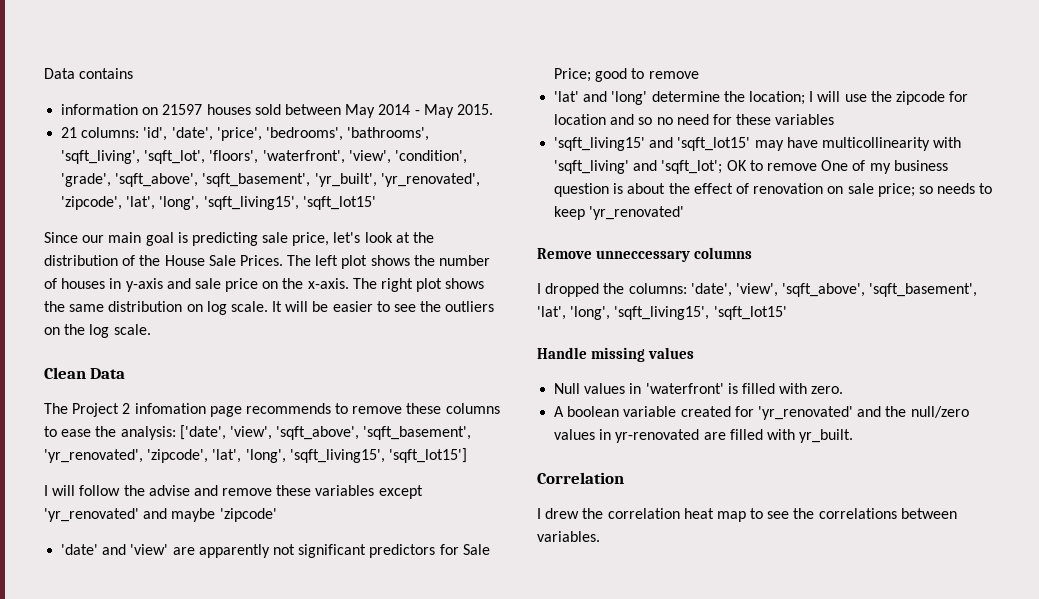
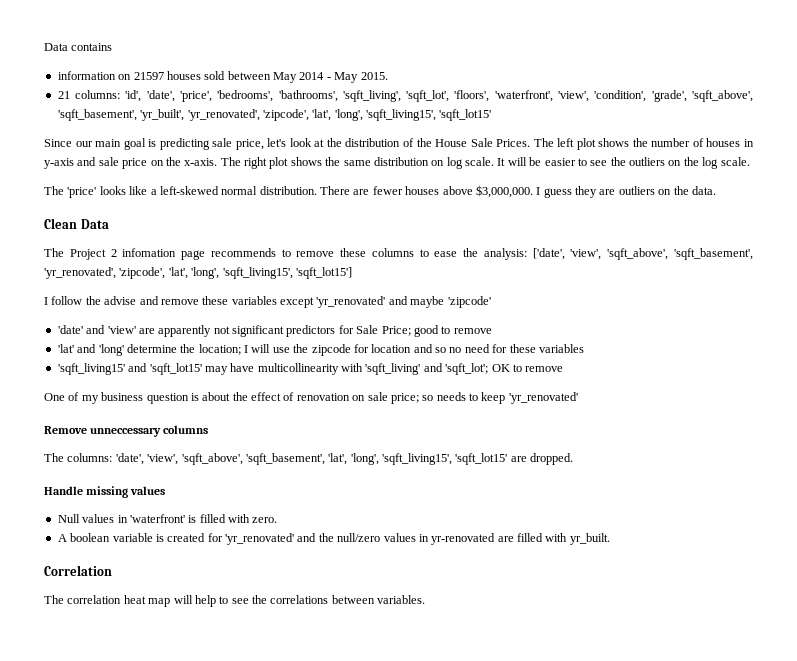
+ The 'price' looks like a left-skewed normal distribution. There are fewer houses above $3,000,000. I guess they are outliers on the data.
- I will follow the advise and remove these variables except 'yr_renovated' and maybe 'zipcode'
+ I follow the advise and remove these variables except 'yr_renovated' and maybe 'zipcode'
- 'sqft_living15' and 'sqft_lot15' may have multicollinearity with 'sqft_living' and 'sqft_lot'; OK to remove One of my business question is about the effect of renovation on sale price; so needs to keep 'yr_renovated'
+ 'sqft_living15' and 'sqft_lot15' may have multicollinearity with 'sqft_living' and 'sqft_lot'; OK to remove
+ One of my business question is about the effect of renovation on sale price; so needs to keep 'yr_renovated'
- I dropped the columns: 'date', 'view', 'sqft_above', 'sqft_basement', 'lat', 'long', 'sqft_living15', 'sqft_lot15'
+ The columns: 'date', 'view', 'sqft_above', 'sqft_basement', 'lat', 'long', 'sqft_living15', 'sqft_lot15' are dropped.
- A boolean variable created for 'yr_renovated' and the null/zero values in yr-renovated are filled with yr_built.
+ A boolean variable is created for 'yr_renovated' and the null/zero values in yr-renovated are filled with yr_built.
- I drew the correlation heat map to see the correlations between variables.
+ The correlation heat map will help to see the correlations between variables.

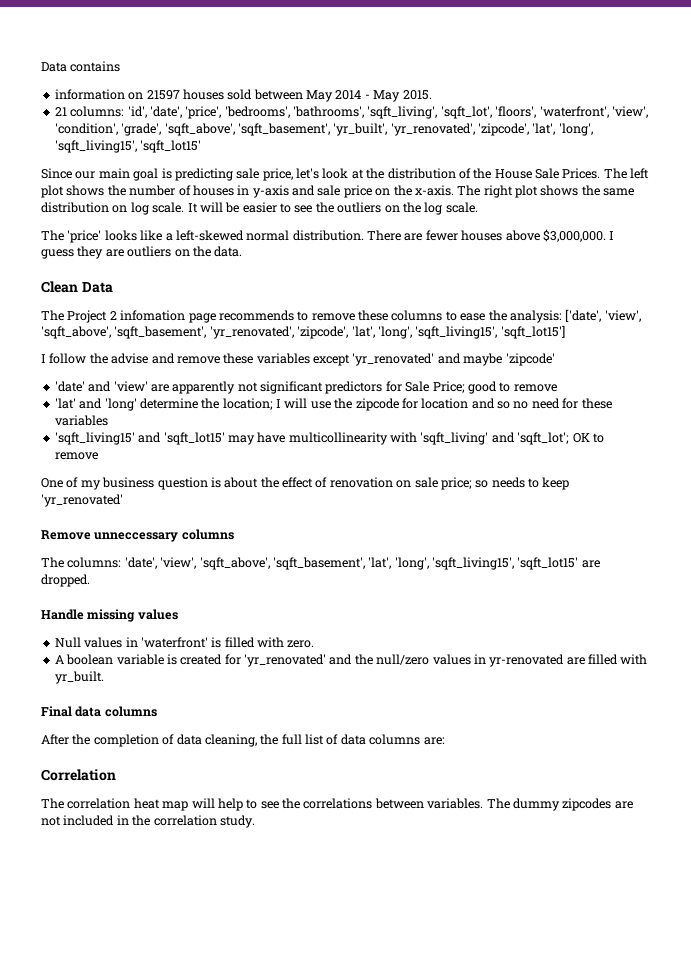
+ Final data columns
+ After the completion of data cleaning, the full list of data columns are:
+ The dummy zipcodes are not included in the correlation study.

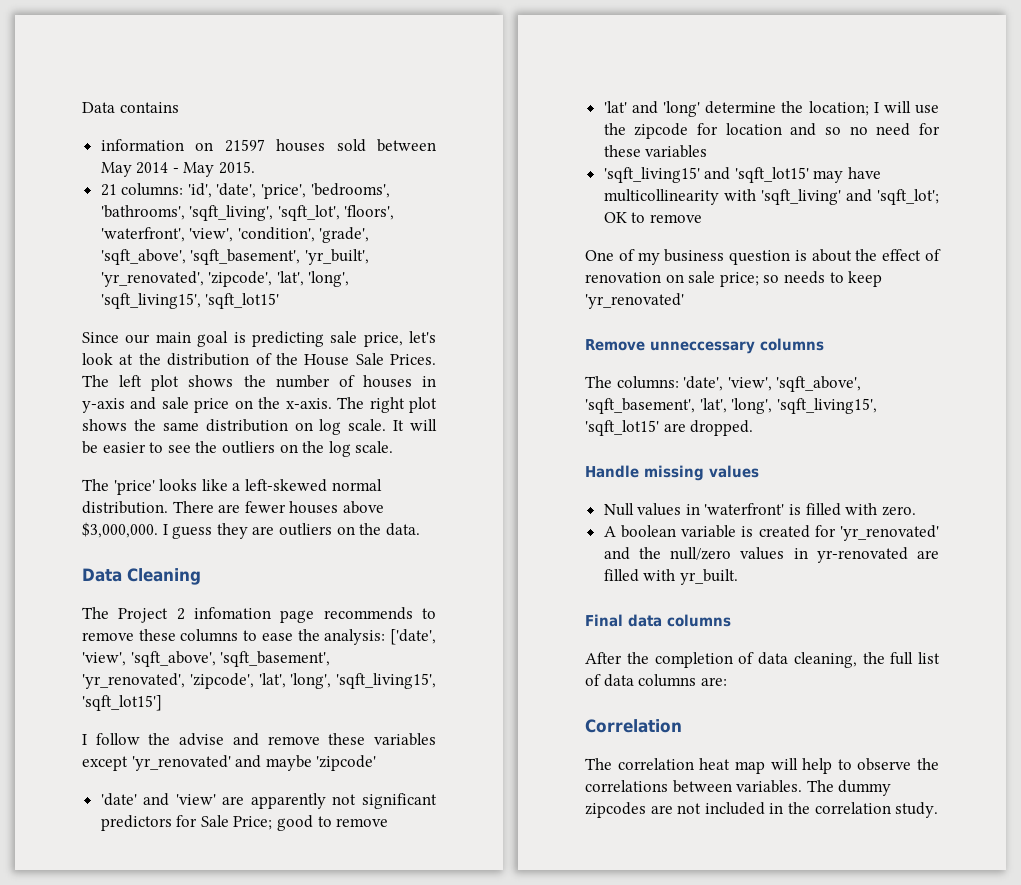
- Clean Data
+ Data Cleaning
- The correlation heat map will help to see the correlations between variables.
+ The correlation heat map will help to observe the correlations between variables.

